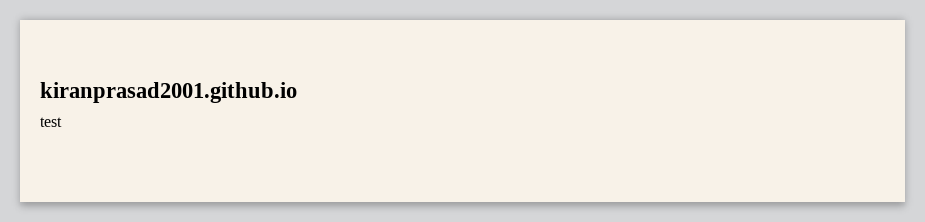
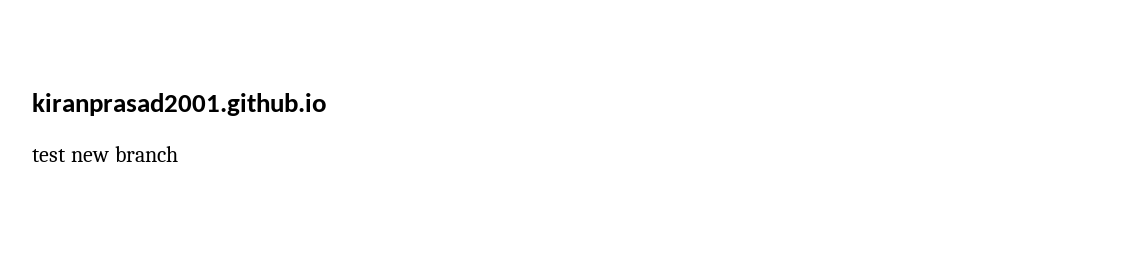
- test
+ test new branch

